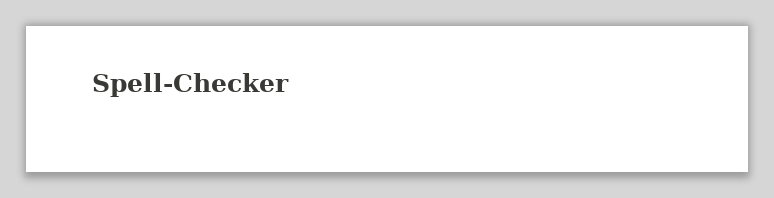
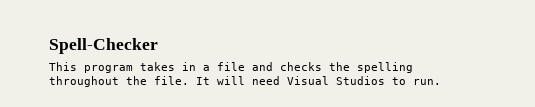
+ This program takes in a file and checks the spelling throughout the file. It will need Visual Studios to run.

